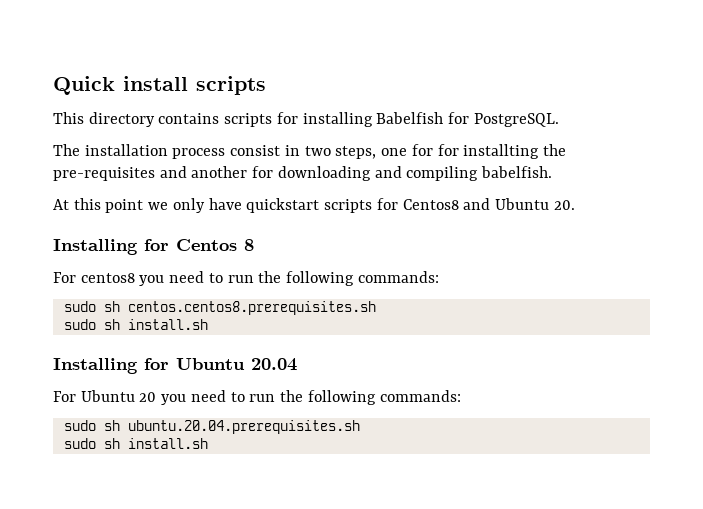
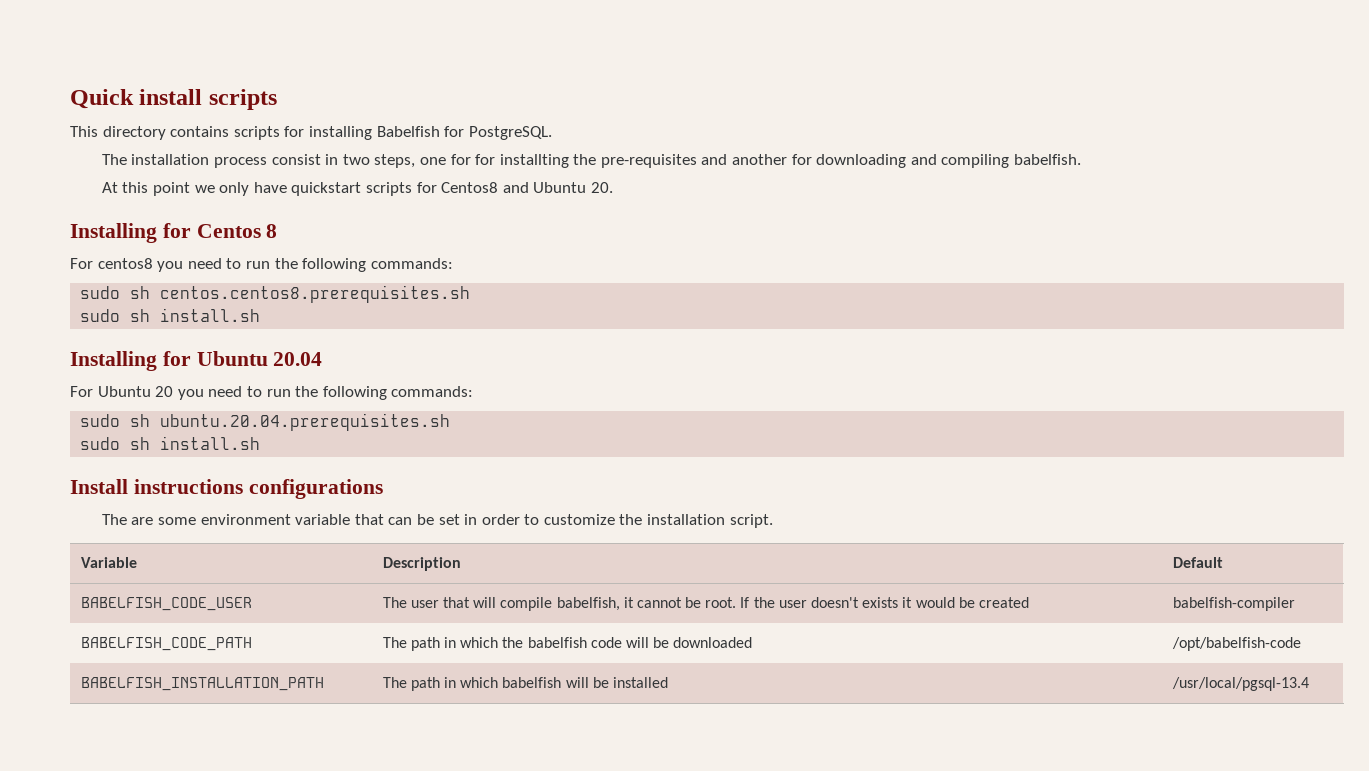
+ Install instructions configurations
+ The are some environment variable that can be set in order to customize the installation script.
+ Variable | Description | Default
+ BABELFISH_CODE_USER | The user that will compile babelfish, it cannot be root. If the user doesn't exists it would be created | babelfish-compiler
+ BABELFISH_CODE_PATH | The path in which the babelfish code will be downloaded | /opt/babelfish-code
+ BABELFISH_INSTALLATION_PATH | The path in which babelfish will be installed | /usr/local/pgsql-13.4

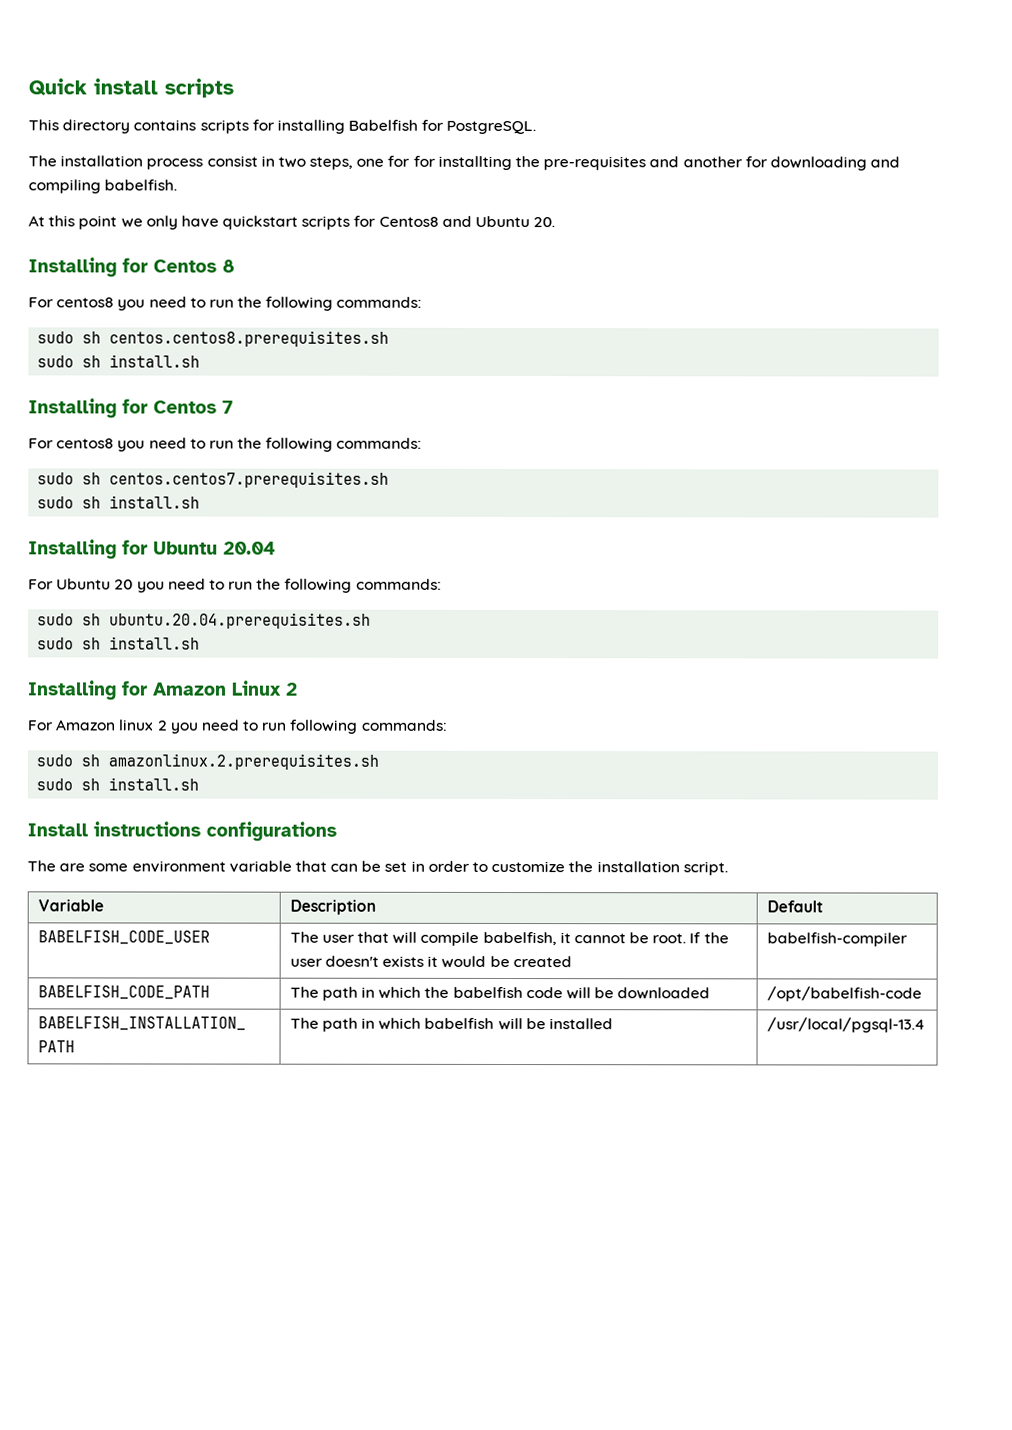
+ Installing for Centos 7
+ For centos8 you need to run the following commands:
+ sudo sh centos.centos7.prerequisites.sh
+ sudo sh install.sh
+ Installing for Amazon Linux 2
+ For Amazon linux 2 you need to run following commands:
+ sudo sh amazonlinux.2.prerequisites.sh
+ sudo sh install.sh

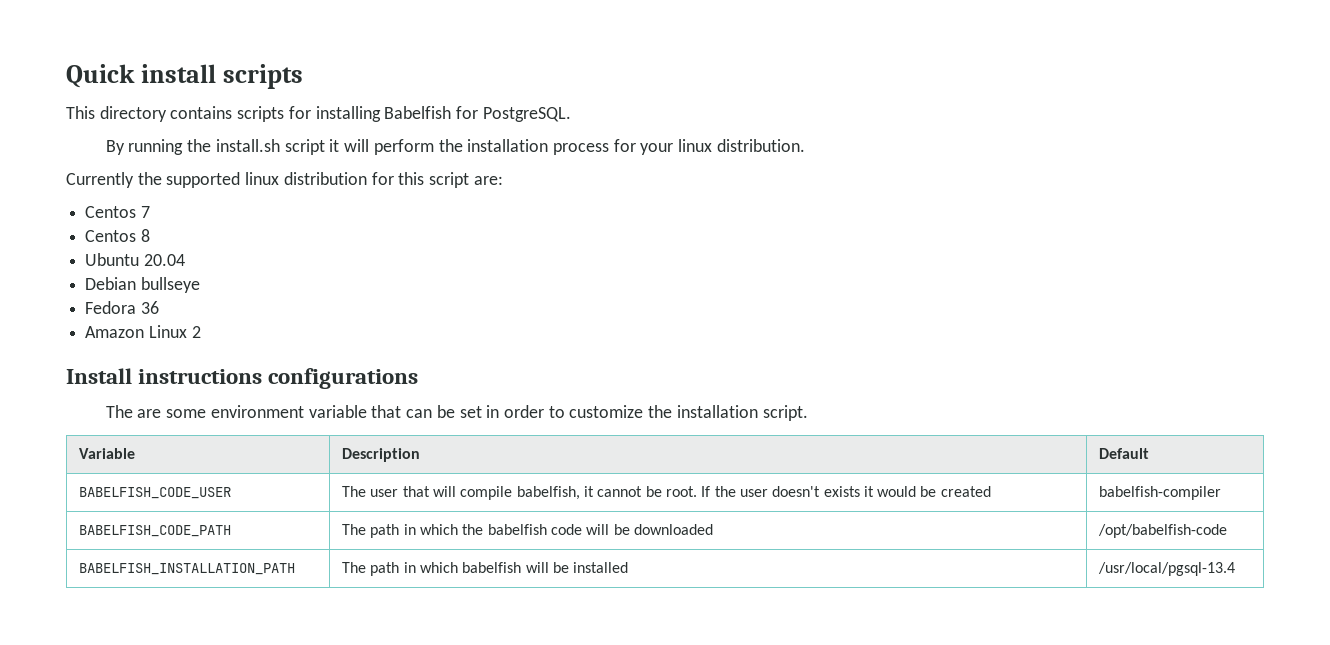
- The installation process consist in two steps, one for for installting the pre-requisites and another for downloading and compiling babelfish.
- At this point we only have quickstart scripts for Centos8 and Ubuntu 20.
- Installing for Centos 8
- For centos8 you need to run the following commands:
- sudo sh centos.centos8.prerequisites.sh
- sudo sh install.sh
- Installing for Centos 7
- For centos8 you need to run the following commands:
- sudo sh centos.centos7.prerequisites.sh
- sudo sh install.sh
- Installing for Ubuntu 20.04
- For Ubuntu 20 you need to run the following commands:
- sudo sh ubuntu.20.04.prerequisites.sh
- sudo sh install.sh
- Installing for Amazon Linux 2
- For Amazon linux 2 you need to run following commands:
- sudo sh amazonlinux.2.prerequisites.sh
- sudo sh install.sh
+ By running the install.sh script it will perform the installation process for your linux distribution.
+ Currently the supported linux distribution for this script are:
+ Centos 7
+ Centos 8
+ Ubuntu 20.04
+ Debian bullseye
+ Fedora 36
+ Amazon Linux 2

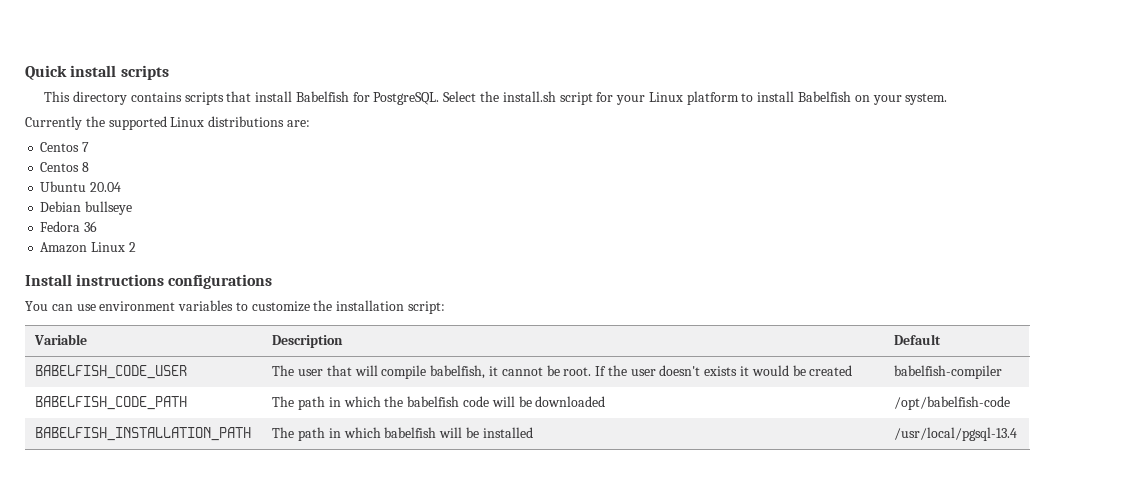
- This directory contains scripts for installing Babelfish for PostgreSQL.
- By running the install.sh script it will perform the installation process for your linux distribution.
- Currently the supported linux distribution for this script are:
+ This directory contains scripts that install Babelfish for PostgreSQL. Select the install.sh script for your Linux platform to install Babelfish on your system.
+ Currently the supported Linux distributions are:
- The are some environment variable that can be set in order to customize the installation script.
+ You can use environment variables to customize the installation script:

